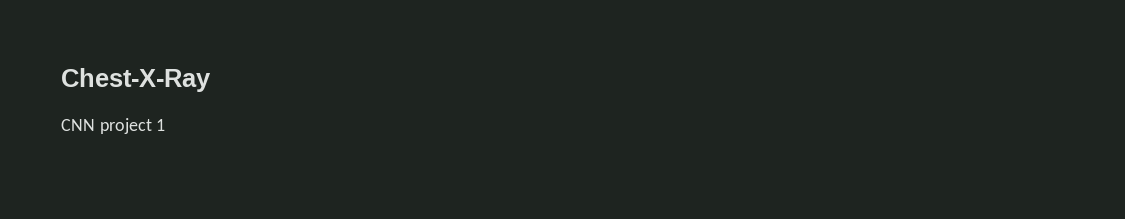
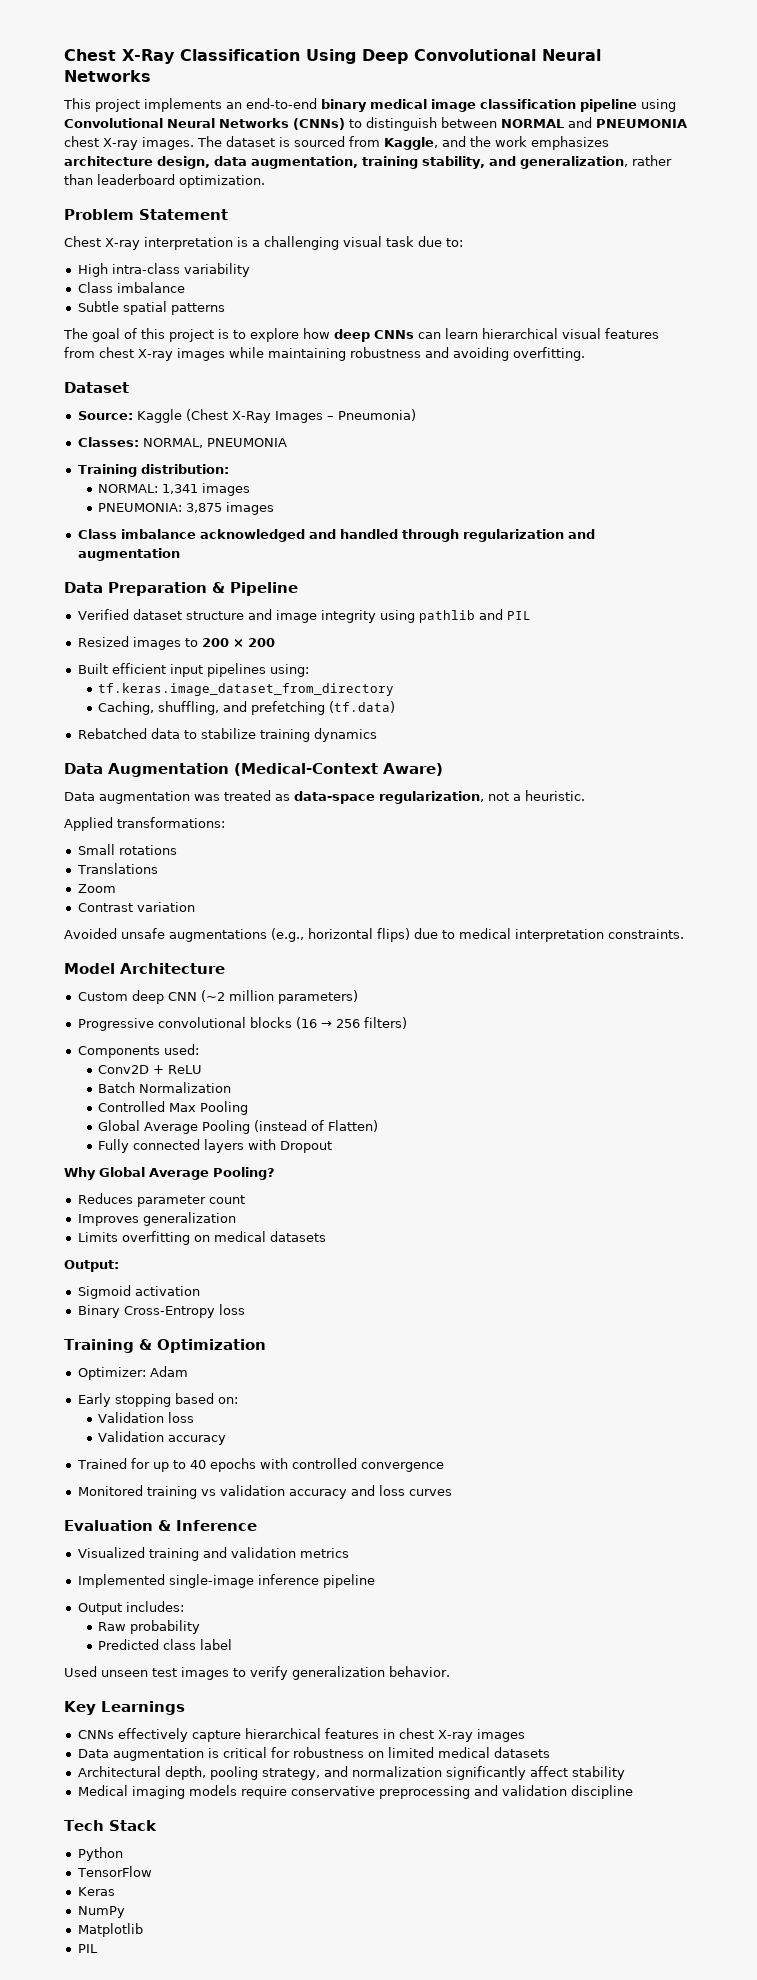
- Chest-X-Ray
- CNN project 1
+ Chest X-Ray Classification Using Deep Convolutional Neural Networks
+ This project implements an end-to-end binary medical image classification pipeline using Convolutional Neural Networks (CNNs) to distinguish between NORMAL and PNEUMONIA chest X-ray images. The dataset is sourced from Kaggle, and the work emphasizes architecture design, data augmentation, training stability, and generalization, rather than leaderboard optimization.
+ Problem Statement
+ Chest X-ray interpretation is a challenging visual task due to:
+ High intra-class variability
+ Class imbalance
+ Subtle spatial patterns
+ The goal of this project is to explore how deep CNNs can learn hierarchical visual features from chest X-ray images while maintaining robustness and avoiding overfitting.
+ Dataset
+ Source: Kaggle (Chest X-Ray Images – Pneumonia)
+ Classes: NORMAL, PNEUMONIA
+ Training distribution:
+ NORMAL: 1,341 images
+ PNEUMONIA: 3,875 images
+ Class imbalance acknowledged and handled through regularization and augmentation
+ Data Preparation & Pipeline
+ Verified dataset structure and image integrity using pathlib and PIL
+ Resized images to 200 × 200
+ Built efficient input pipelines using:
+ tf.keras.image_dataset_from_directory
+ Caching, shuffling, and prefetching (tf.data)
+ Rebatched data to stabilize training dynamics
+ Data Augmentation (Medical-Context Aware)
+ Data augmentation was treated as data-space regularization, not a heuristic.
+ Applied transformations:
+ Small rotations
+ Translations
+ Zoom
+ Contrast variation
+ Avoided unsafe augmentations (e.g., horizontal flips) due to medical interpretation constraints.
+ Model Architecture
+ Custom deep CNN (~2 million parameters)
+ Progressive convolutional blocks (16 → 256 filters)
+ Components used:
+ Conv2D + ReLU
+ Batch Normalization
+ Controlled Max Pooling
+ Global Average Pooling (instead of Flatten)
+ Fully connected layers with Dropout
+ Why Global Average Pooling?
+ Reduces parameter count
+ Improves generalization
+ Limits overfitting on medical datasets
+ Output:
+ Sigmoid activation
+ Binary Cross-Entropy loss
+ Training & Optimization
+ Optimizer: Adam
+ Early stopping based on:
+ Validation loss
+ Validation accuracy
+ Trained for up to 40 epochs with controlled convergence
+ Monitored training vs validation accuracy and loss curves
+ Evaluation & Inference
+ Visualized training and validation metrics
+ Implemented single-image inference pipeline
+ Output includes:
+ Raw probability
+ Predicted class label
+ Used unseen test images to verify generalization behavior.
+ Key Learnings
+ CNNs effectively capture hierarchical features in chest X-ray images
+ Data augmentation is critical for robustness on limited medical datasets
+ Architectural depth, pooling strategy, and normalization significantly affect stability
+ Medical imaging models require conservative preprocessing and validation discipline
+ Tech Stack
+ Python
+ TensorFlow
+ Keras
+ NumPy
+ Matplotlib
+ PIL

